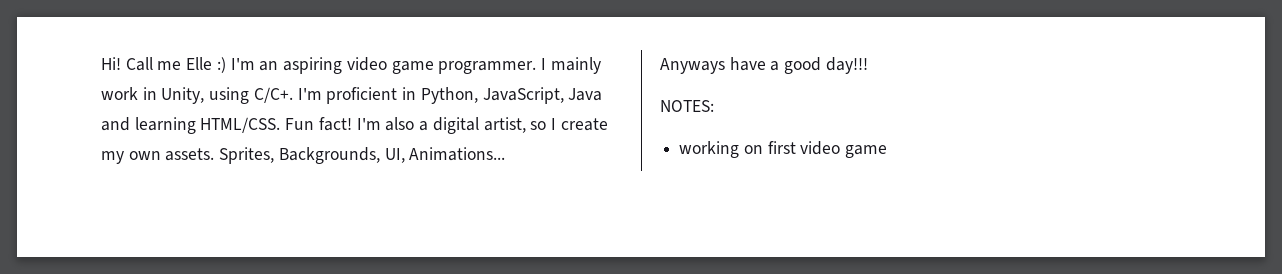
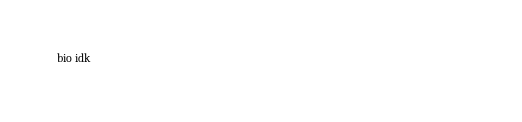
- Hi! Call me Elle :) I'm an aspiring video game programmer. I mainly work in Unity, using C/C+. I'm proficient in Python, JavaScript, Java and learning HTML/CSS. Fun fact! I'm also a digital artist, so I create my own assets. Sprites, Backgrounds, UI, Animations...
- Anyways have a good day!!!
- NOTES:
- working on first video game
+ bio idk

